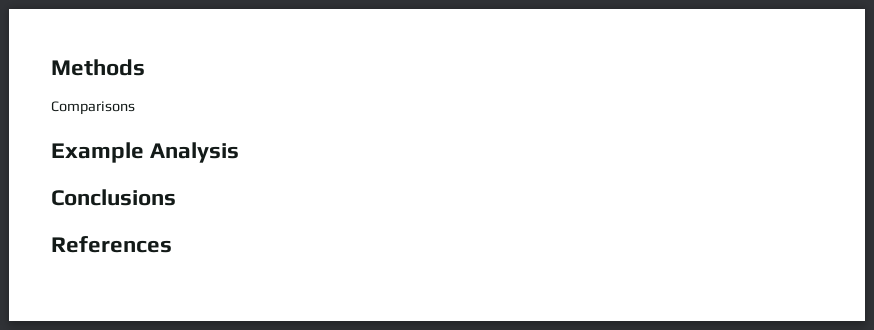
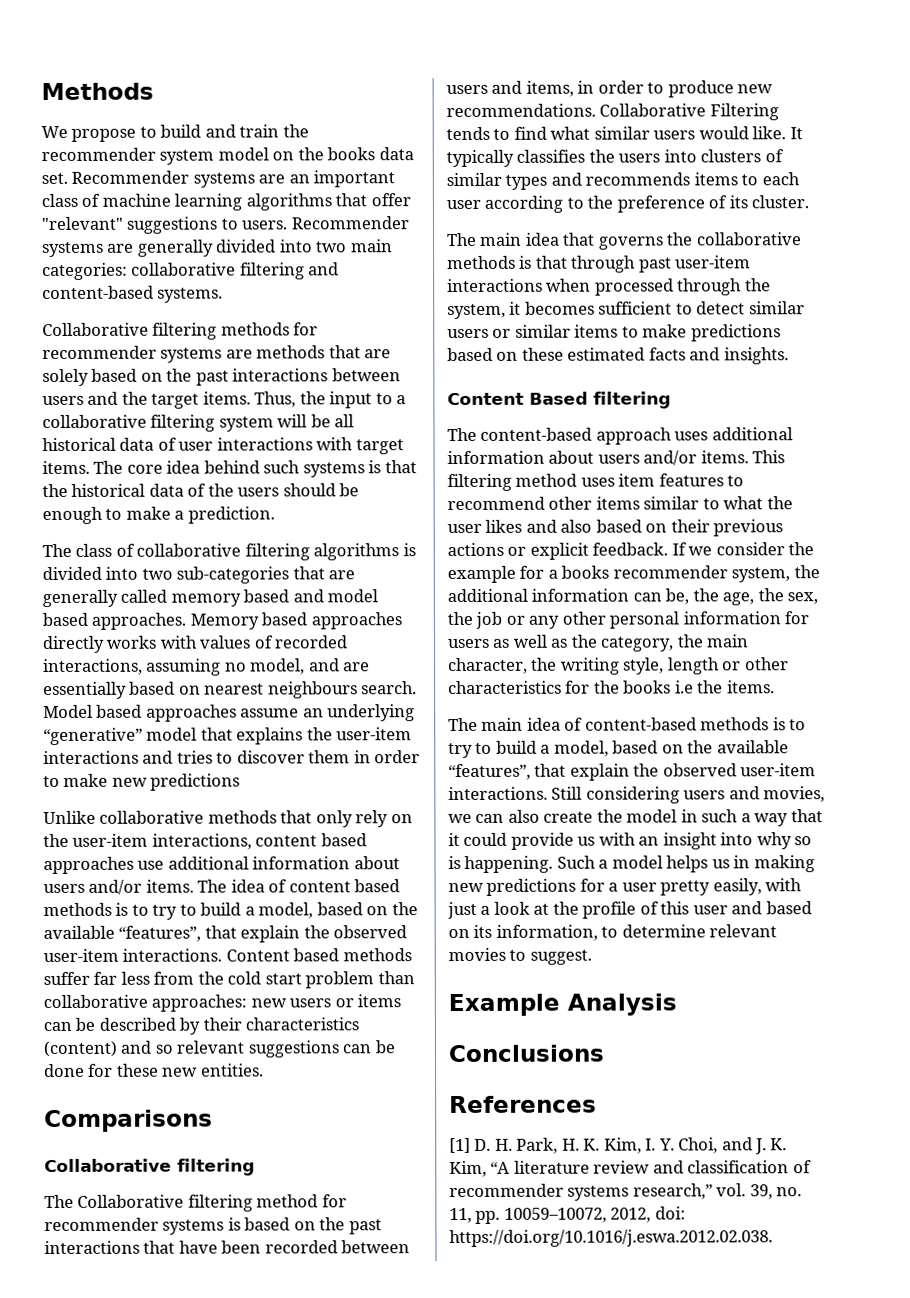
+ We propose to build and train the recommender system model on the books data set. Recommender systems are an important class of machine learning algorithms that offer "relevant" suggestions to users. Recommender systems are generally divided into two main categories: collaborative filtering and content-based systems.
+ Collaborative filtering methods for recommender systems are methods that are solely based on the past interactions between users and the target items. Thus, the input to a collaborative filtering system will be all historical data of user interactions with target items. The core idea behind such systems is that the historical data of the users should be enough to make a prediction.
+ The class of collaborative filtering algorithms is divided into two sub-categories that are generally called memory based and model based approaches. Memory based approaches directly works with values of recorded interactions, assuming no model, and are essentially based on nearest neighbours search. Model based approaches assume an underlying “generative” model that explains the user-item interactions and tries to discover them in order to make new predictions
+ Unlike collaborative methods that only rely on the user-item interactions, content based approaches use additional information about users and/or items. The idea of content based methods is to try to build a model, based on the available “features”, that explain the observed user-item interactions. Content based methods suffer far less from the cold start problem than collaborative approaches: new users or items can be described by their characteristics (content) and so relevant suggestions can be done for these new entities.
  Comparisons
+ Collaborative filtering
+ The Collaborative filtering method for recommender systems is based on the past interactions that have been recorded between users and items, in order to produce new recommendations. Collaborative Filtering tends to find what similar users would like. It typically classifies the users into clusters of similar types and recommends items to each user according to the preference of its cluster.
+ The main idea that governs the collaborative methods is that through past user-item interactions when processed through the system, it becomes sufficient to detect similar users or similar items to make predictions based on these estimated facts and insights.
+ Content Based filtering
+ The content-based approach uses additional information about users and/or items. This filtering method uses item features to recommend other items similar to what the user likes and also based on their previous actions or explicit feedback. If we consider the example for a books recommender system, the additional information can be, the age, the sex, the job or any other personal information for users as well as the category, the main character, the writing style, length or other characteristics for the books i.e the items.
+ The main idea of content-based methods is to try to build a model, based on the available “features”, that explain the observed user-item interactions. Still considering users and movies, we can also create the model in such a way that it could provide us with an insight into why so is happening. Such a model helps us in making new predictions for a user pretty easily, with just a look at the profile of this user and based on its information, to determine relevant movies to suggest.
  Example Analysis
  Conclusions
  References
+ [1] D. H. Park, H. K. Kim, I. Y. Choi, and J. K. Kim, “A literature review and classification of recommender systems research,” vol. 39, no. 11, pp. 10059–10072, 2012, doi: https://doi.org/10.1016/j.eswa.2012.02.038.

